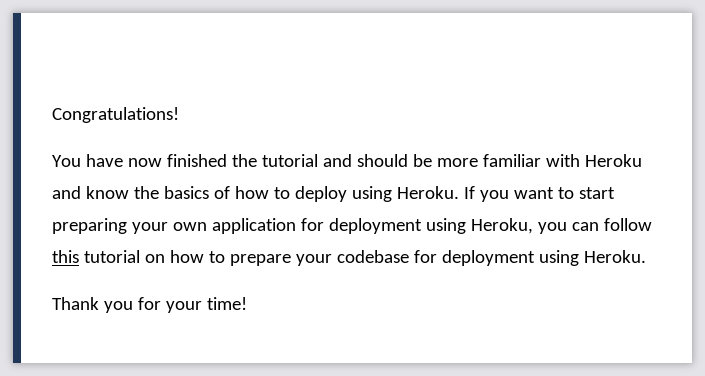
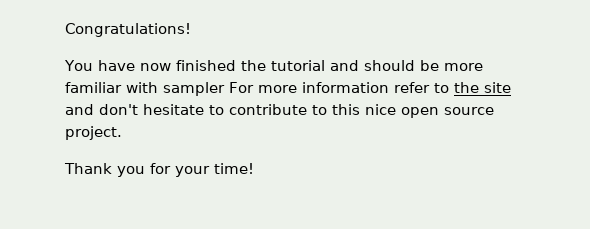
- You have now finished the tutorial and should be more familiar with Heroku and know the basics of how to deploy using Heroku. If you want to start preparing your own application for deployment using Heroku, you can follow this tutorial on how to prepare your codebase for deployment using Heroku.
+ You have now finished the tutorial and should be more familiar with sampler For more information refer to the site and don't hesitate to contribute to this nice open source project.

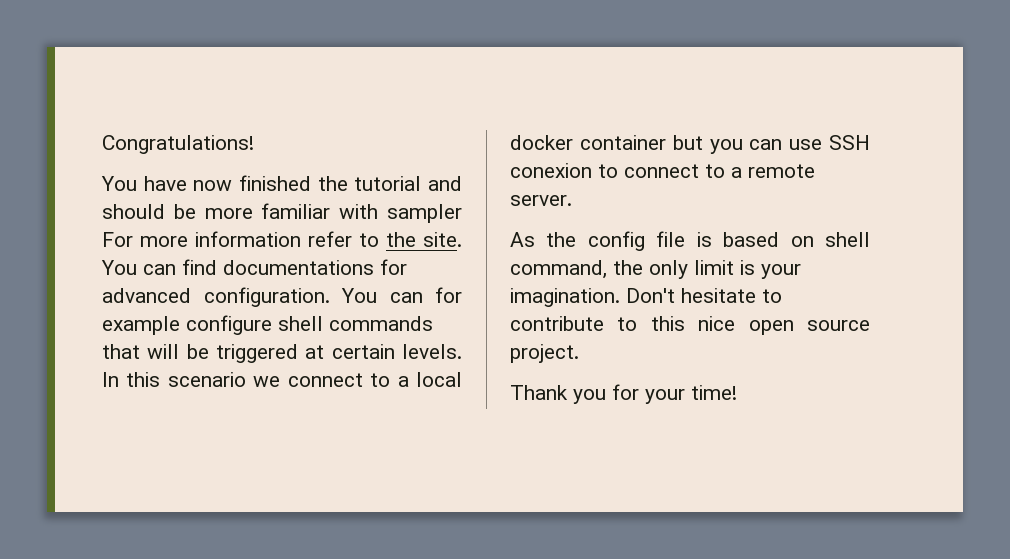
- You have now finished the tutorial and should be more familiar with sampler For more information refer to the site and don't hesitate to contribute to this nice open source project.
+ You have now finished the tutorial and should be more familiar with sampler For more information refer to the site. You can find documentations for advanced configuration. You can for example configure shell commands that will be triggered at certain levels. In this scenario we connect to a local docker container but you can use SSH conexion to connect to a remote server.
+ As the config file is based on shell command, the only limit is your imagination. Don't hesitate to contribute to this nice open source project.

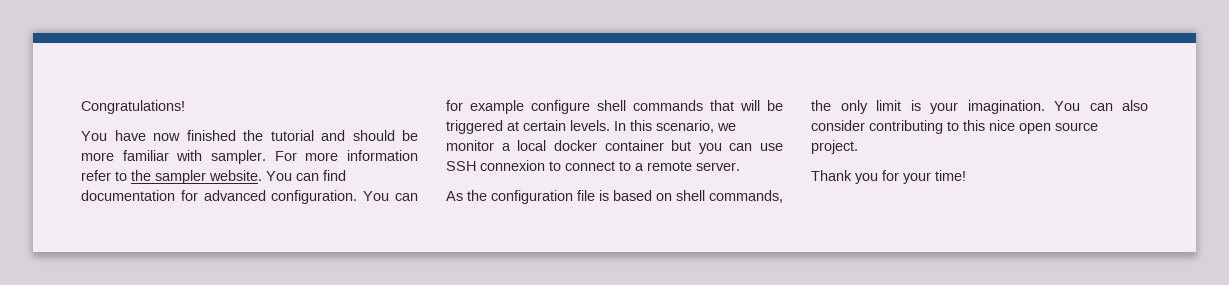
- You have now finished the tutorial and should be more familiar with sampler For more information refer to the site.
+ You have now finished the tutorial and should be more familiar with sampler. For more information refer to the sampler website.
- You can find documentations for advanced configuration.
+ You can find documentation for advanced configuration.
- In this scenario we connect to a local docker container but you can use SSH conexion to connect to a remote server.
+ In this scenario, we monitor a local docker container but you can use SSH connexion to connect to a remote server.
- As the config file is based on shell command, the only limit is your imagination.
+ As the configuration file is based on shell commands, the only limit is your imagination.
- Don't hesitate to contribute to this nice open source project.
+ You can also consider contributing to this nice open source project.

